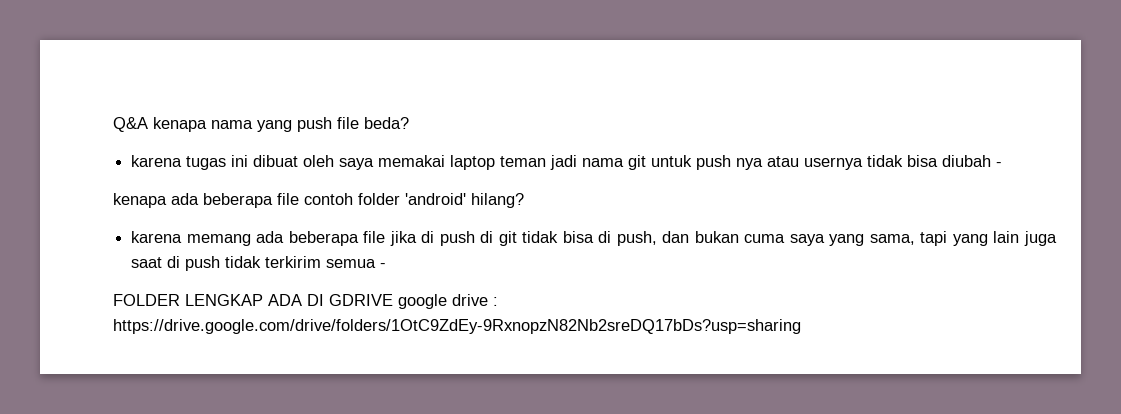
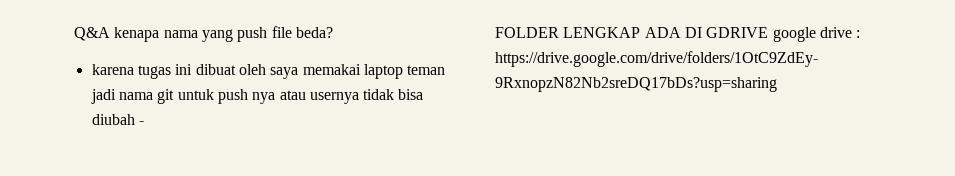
- kenapa ada beberapa file contoh folder 'android' hilang?
- karena memang ada beberapa file jika di push di git tidak bisa di push, dan bukan cuma saya yang sama, tapi yang lain juga saat di push tidak terkirim semua -

